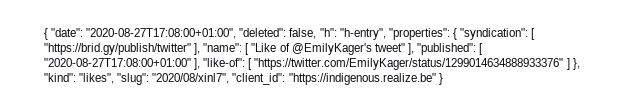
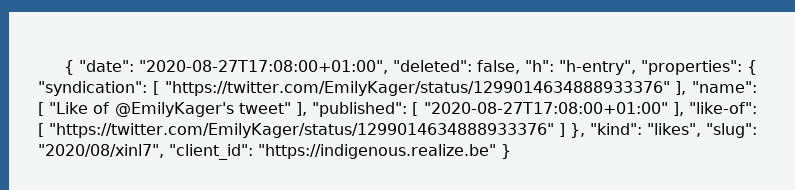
- { "date": "2020-08-27T17:08:00+01:00", "deleted": false, "h": "h-entry", "properties": { "syndication": [ "https://brid.gy/publish/twitter" ], "name": [ "Like of @EmilyKager's tweet" ], "published": [ "2020-08-27T17:08:00+01:00" ], "like-of": [ "https://twitter.com/EmilyKager/status/1299014634888933376" ] }, "kind": "likes", "slug": "2020/08/xinl7", "client_id": "https://indigenous.realize.be" }
+ { "date": "2020-08-27T17:08:00+01:00", "deleted": false, "h": "h-entry", "properties": { "syndication": [ "https://twitter.com/EmilyKager/status/1299014634888933376" ], "name": [ "Like of @EmilyKager's tweet" ], "published": [ "2020-08-27T17:08:00+01:00" ], "like-of": [ "https://twitter.com/EmilyKager/status/1299014634888933376" ] }, "kind": "likes", "slug": "2020/08/xinl7", "client_id": "https://indigenous.realize.be" }

